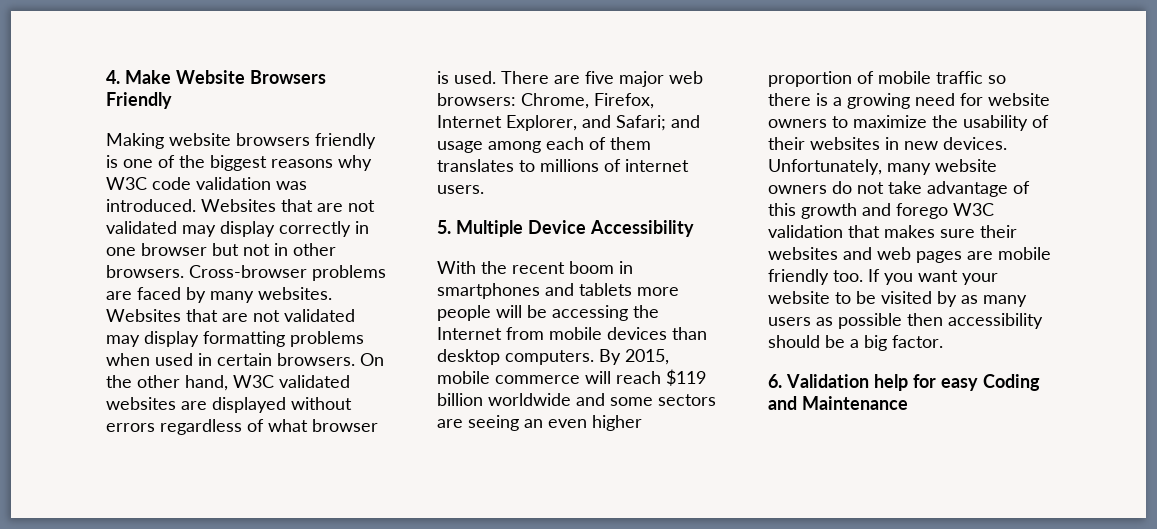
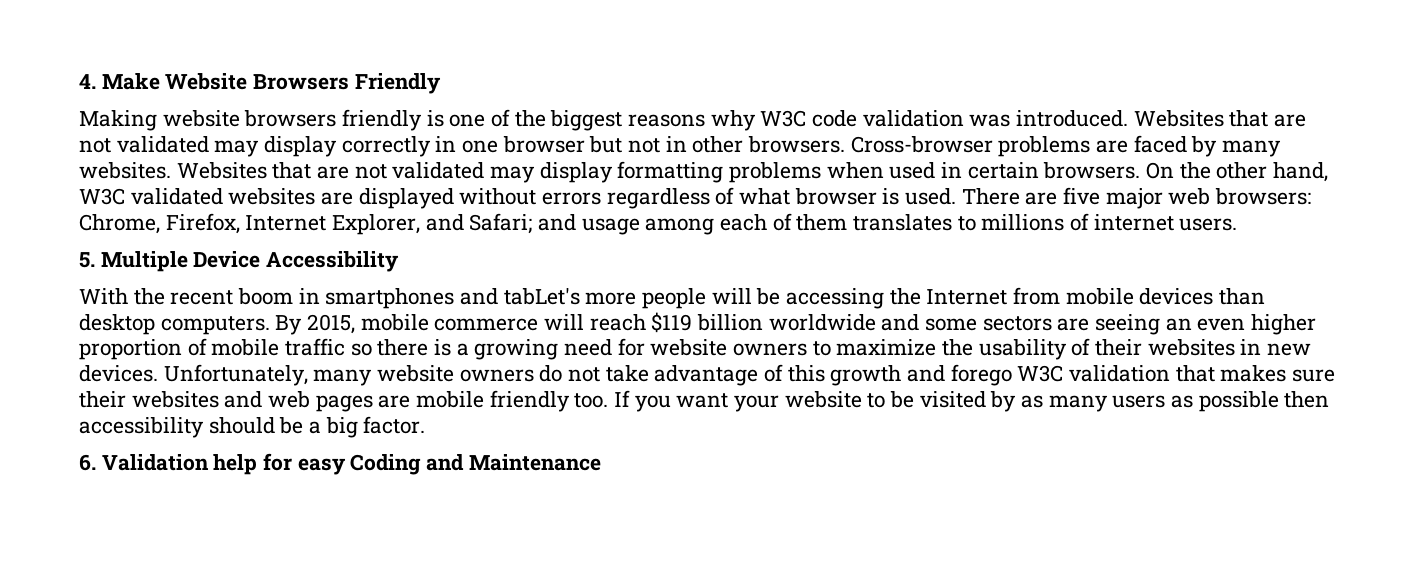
- With the recent boom in smartphones and tablets more people will be accessing the Internet from mobile devices than desktop computers.
+ With the recent boom in smartphones and tabLet's more people will be accessing the Internet from mobile devices than desktop computers.

